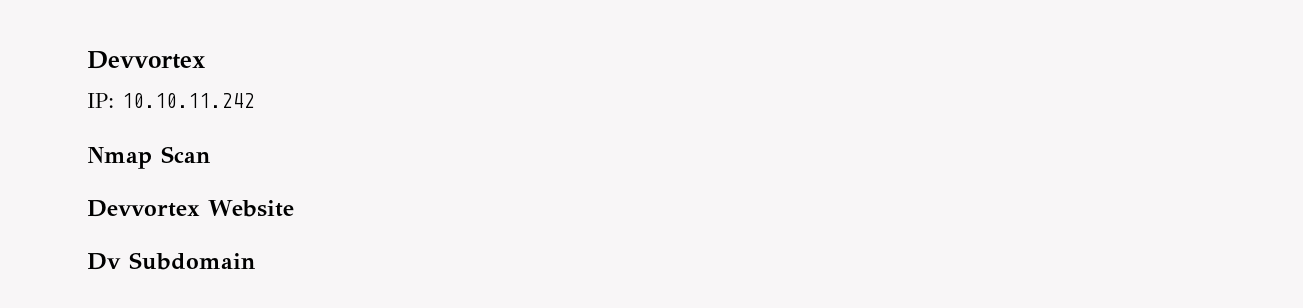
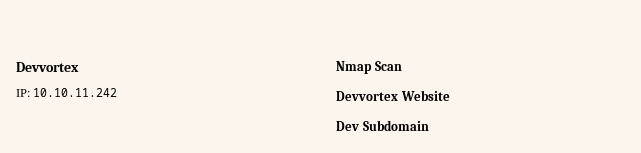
- Dv Subdomain
+ Dev Subdomain

